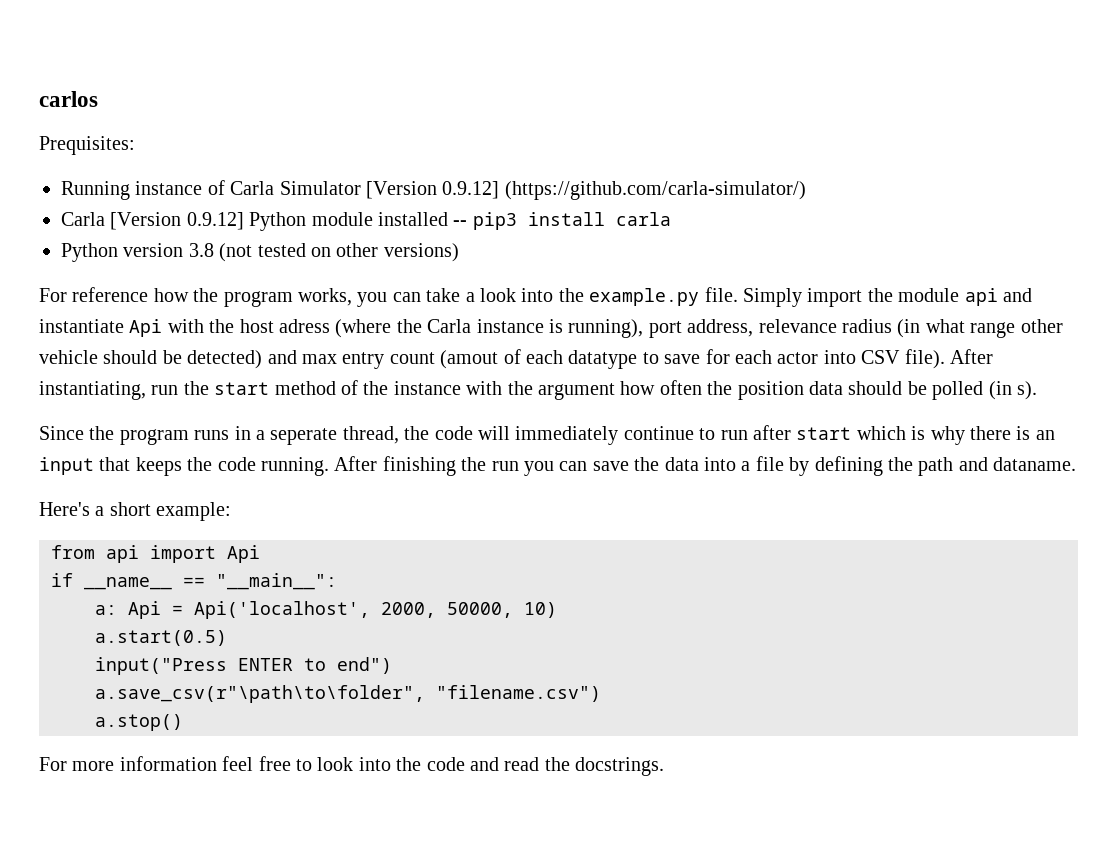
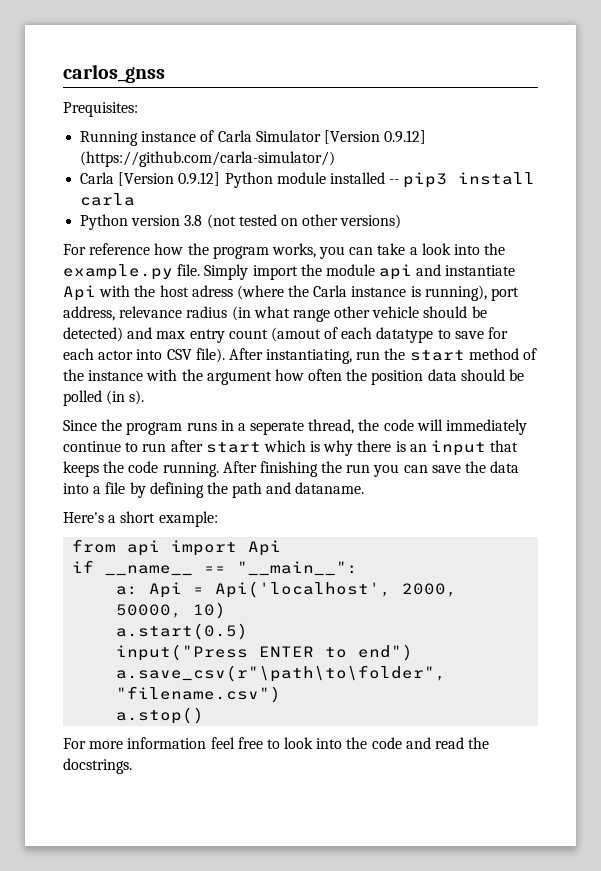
- carlos
+ carlos_gnss

